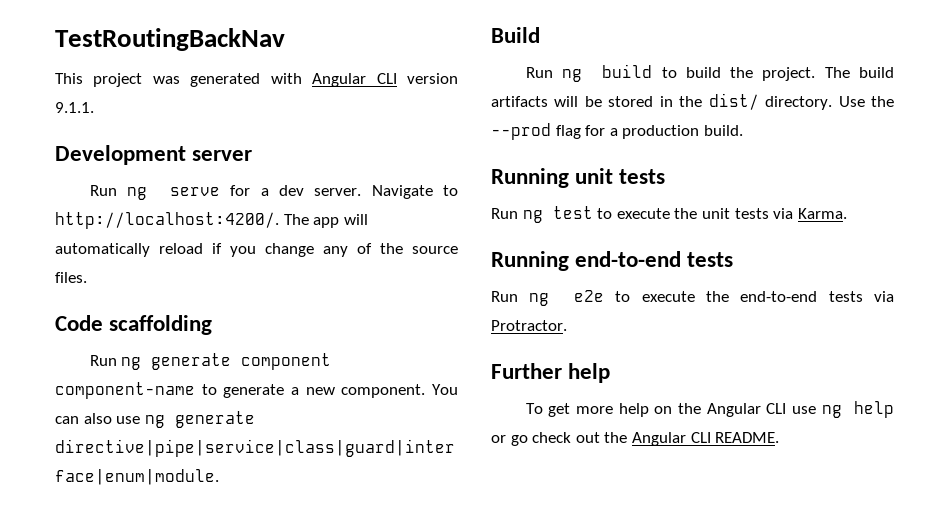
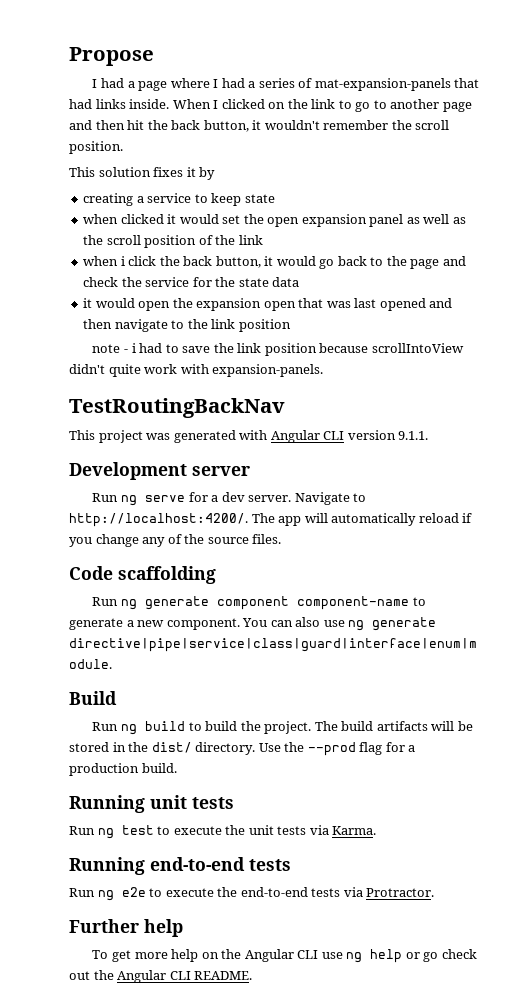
+ Propose
+ I had a page where I had a series of mat-expansion-panels that had links inside. When I clicked on the link to go to another page and then hit the back button, it wouldn't remember the scroll position.
+ This solution fixes it by
+ creating a service to keep state
+ when clicked it would set the open expansion panel as well as the scroll position of the link
+ when i click the back button, it would go back to the page and check the service for the state data
+ it would open the expansion open that was last opened and then navigate to the link position
+ note - i had to save the link position because scrollIntoView didn't quite work with expansion-panels.

